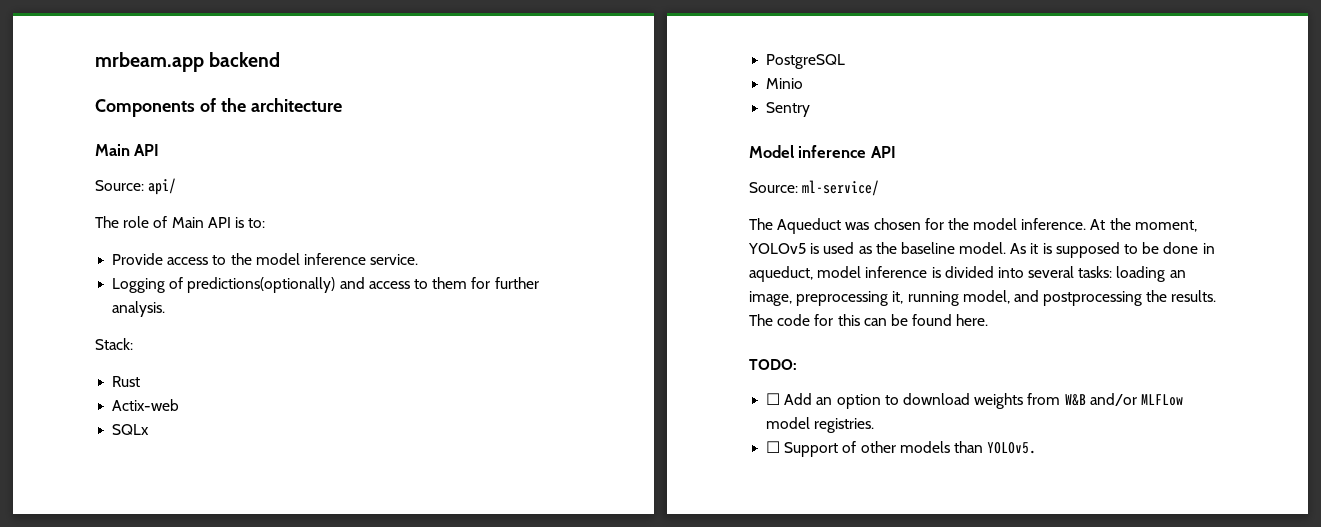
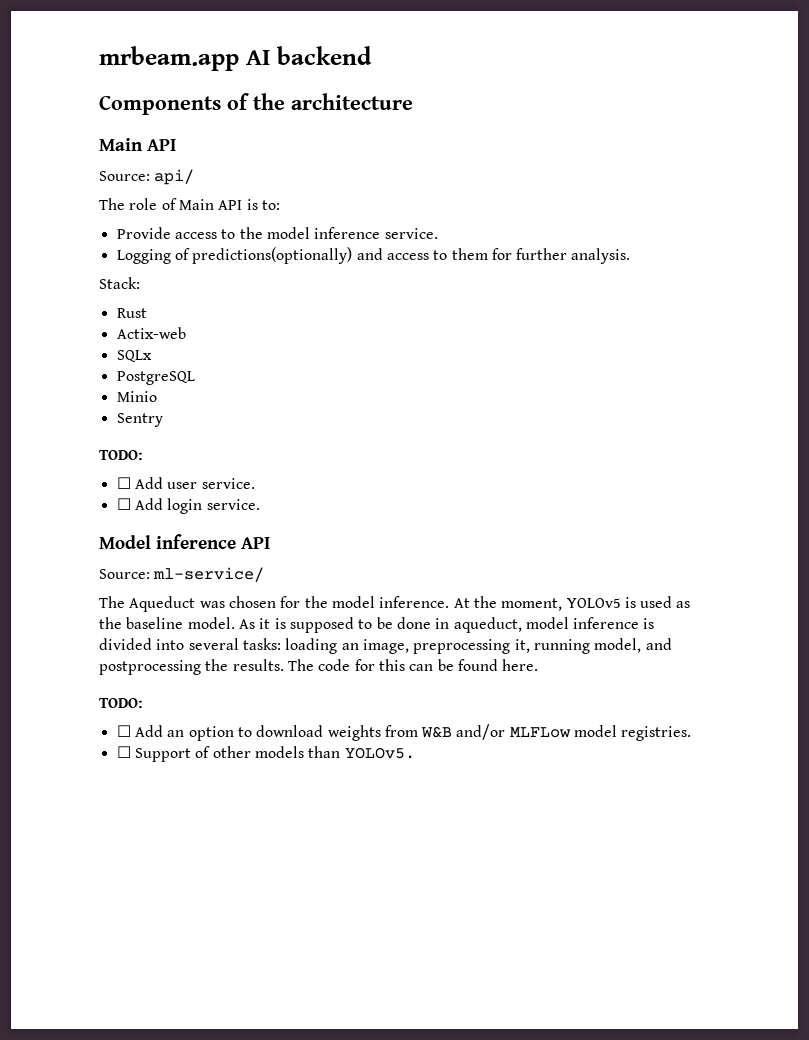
- mrbeam.app backend
+ mrbeam.app AI backend
  Sentry
+ TODO:
+ ☐ Add user service.
+ ☐ Add login service.

